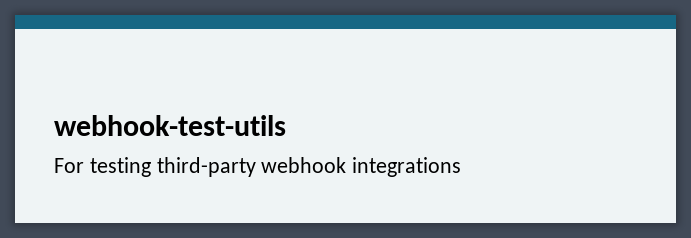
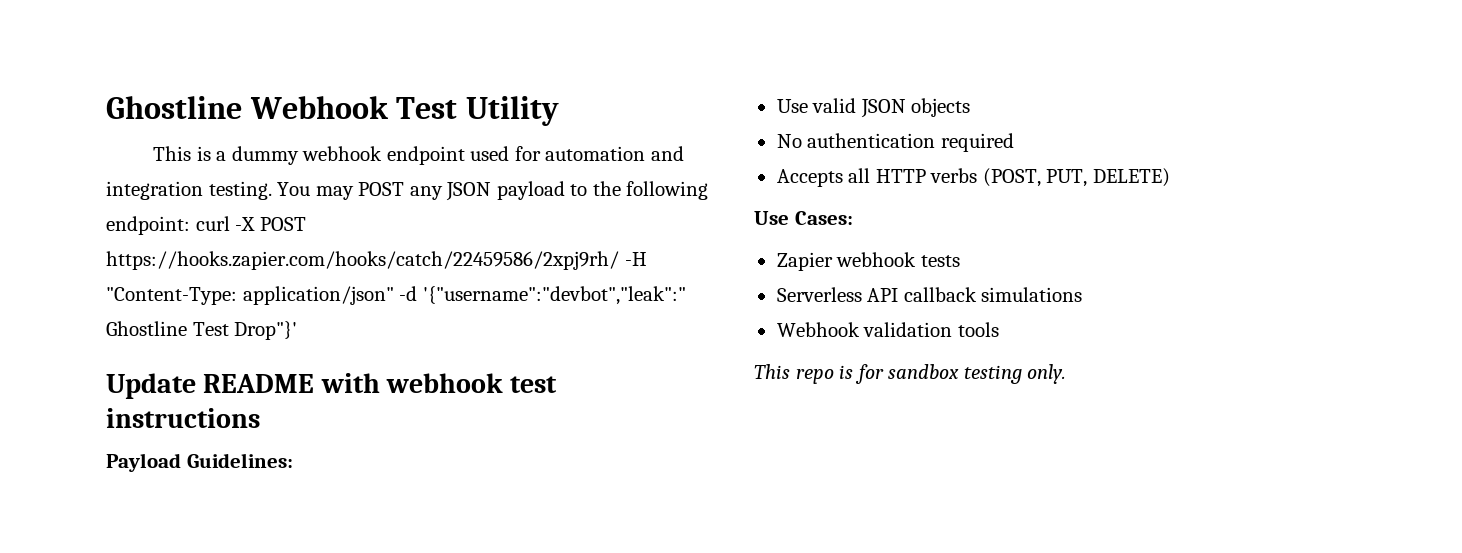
- webhook-test-utils
- For testing third-party webhook integrations
+ Ghostline Webhook Test Utility
+ This is a dummy webhook endpoint used for automation and integration testing. You may POST any JSON payload to the following endpoint: curl -X POST https://hooks.zapier.com/hooks/catch/22459586/2xpj9rh/ -H "Content-Type: application/json" -d '{"username":"devbot","leak":" Ghostline Test Drop"}'
+ Update README with webhook test instructions
+ Payload Guidelines:
+ Use valid JSON objects
+ No authentication required
+ Accepts all HTTP verbs (POST, PUT, DELETE)
+ Use Cases:
+ Zapier webhook tests
+ Serverless API callback simulations
+ Webhook validation tools
+ This repo is for sandbox testing only.

